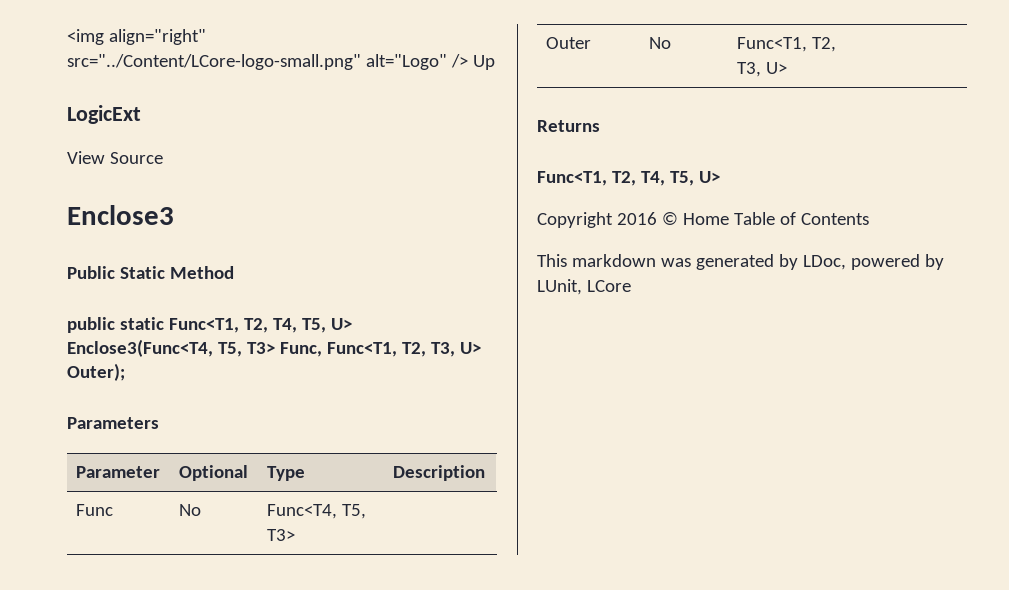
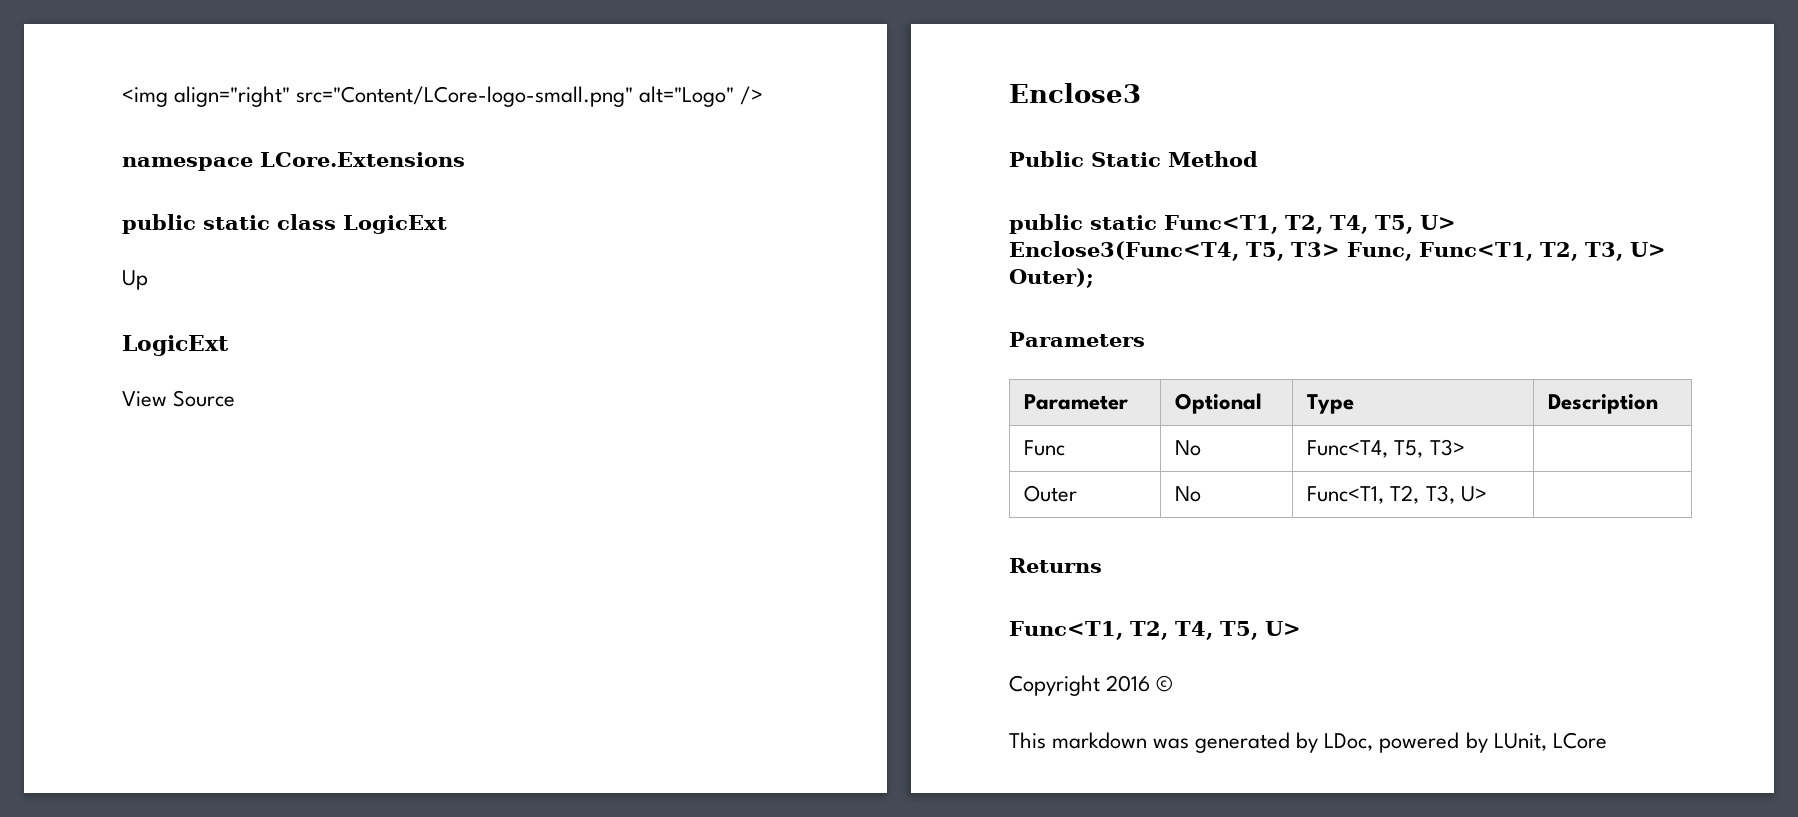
- <img align="right" src="../Content/LCore-logo-small.png" alt="Logo" /> Up
+ <img align="right" src="Content/LCore-logo-small.png" alt="Logo" />
+ namespace LCore.Extensions
+ public static class LogicExt
+ Up
- Copyright 2016 © Home Table of Contents
+ Copyright 2016 ©

